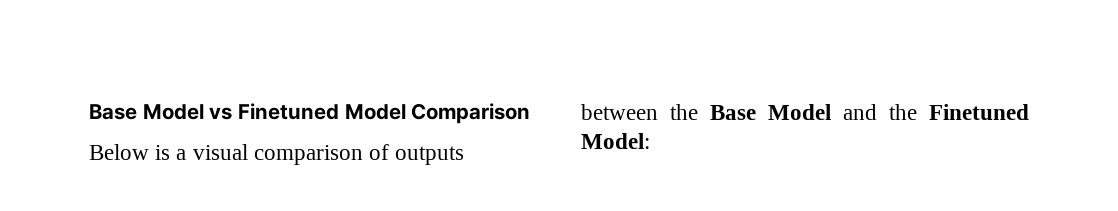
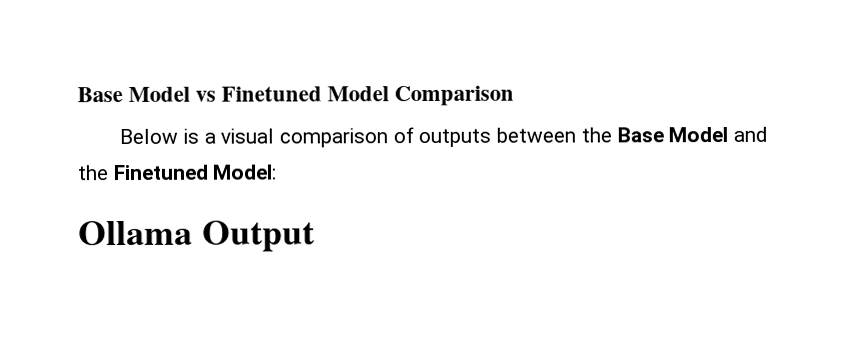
+ Ollama Output

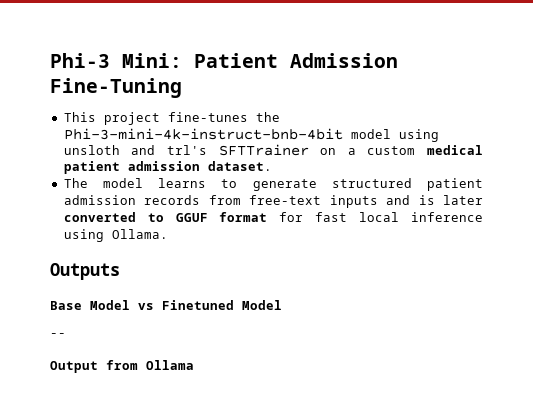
+ Phi-3 Mini: Patient Admission Fine-Tuning
+ This project fine-tunes the Phi-3-mini-4k-instruct-bnb-4bit model using unsloth and trl's SFTTrainer on a custom medical patient admission dataset.
+ The model learns to generate structured patient admission records from free-text inputs and is later converted to GGUF format for fast local inference using Ollama.
+ Outputs
- Base Model vs Finetuned Model Comparison
- Below is a visual comparison of outputs between the Base Model and the Finetuned Model:
- Ollama Output
+ Base Model vs Finetuned Model
+ --
+ Output from Ollama

